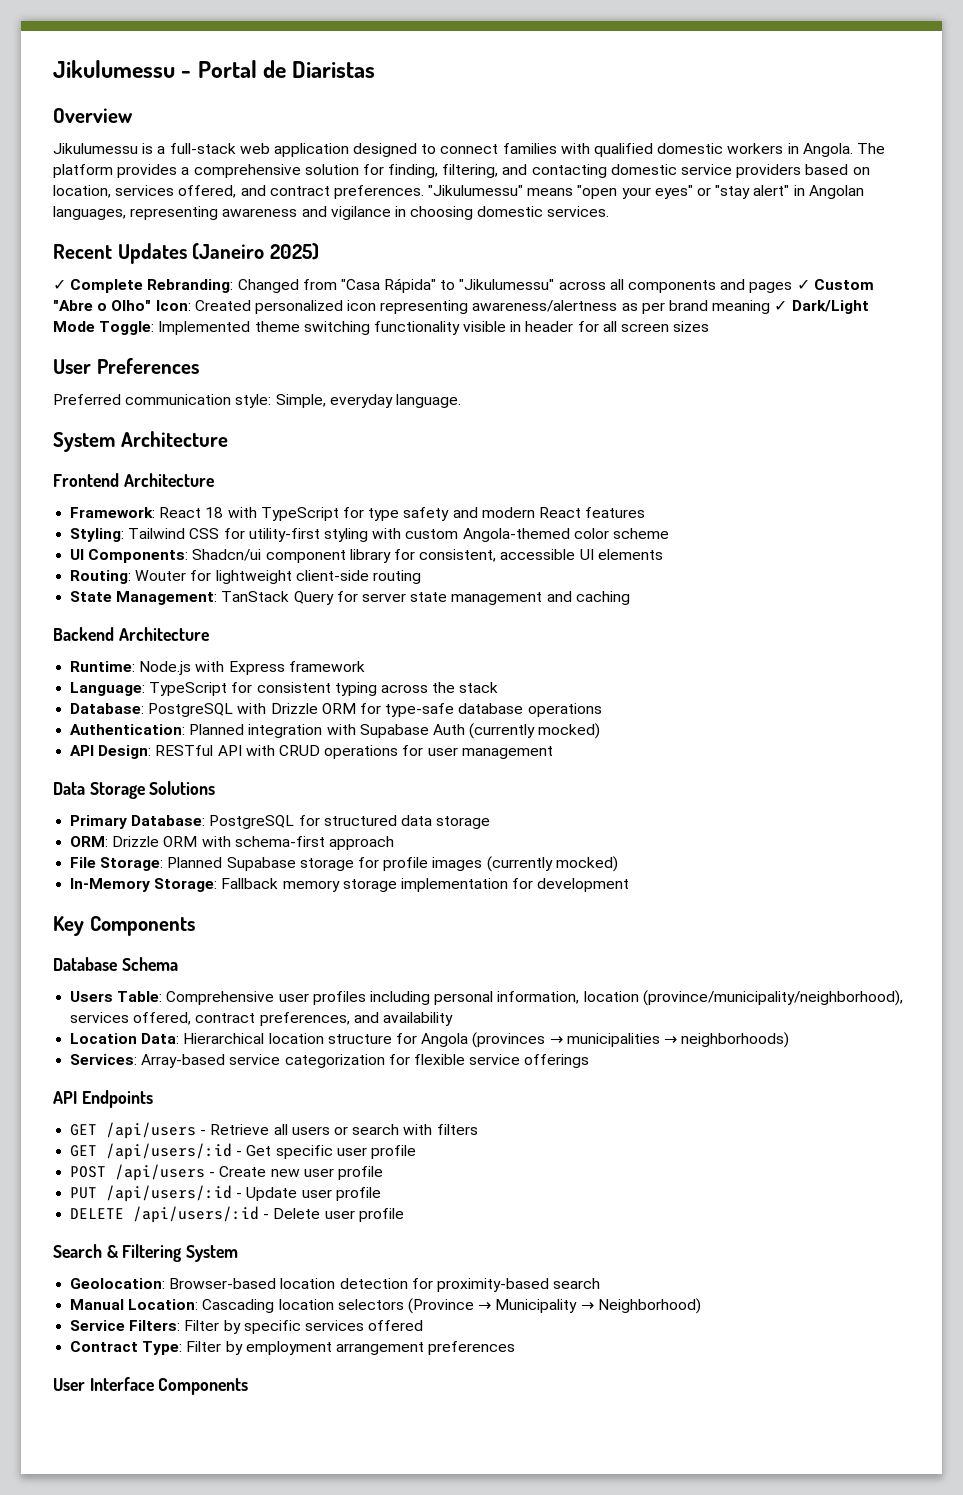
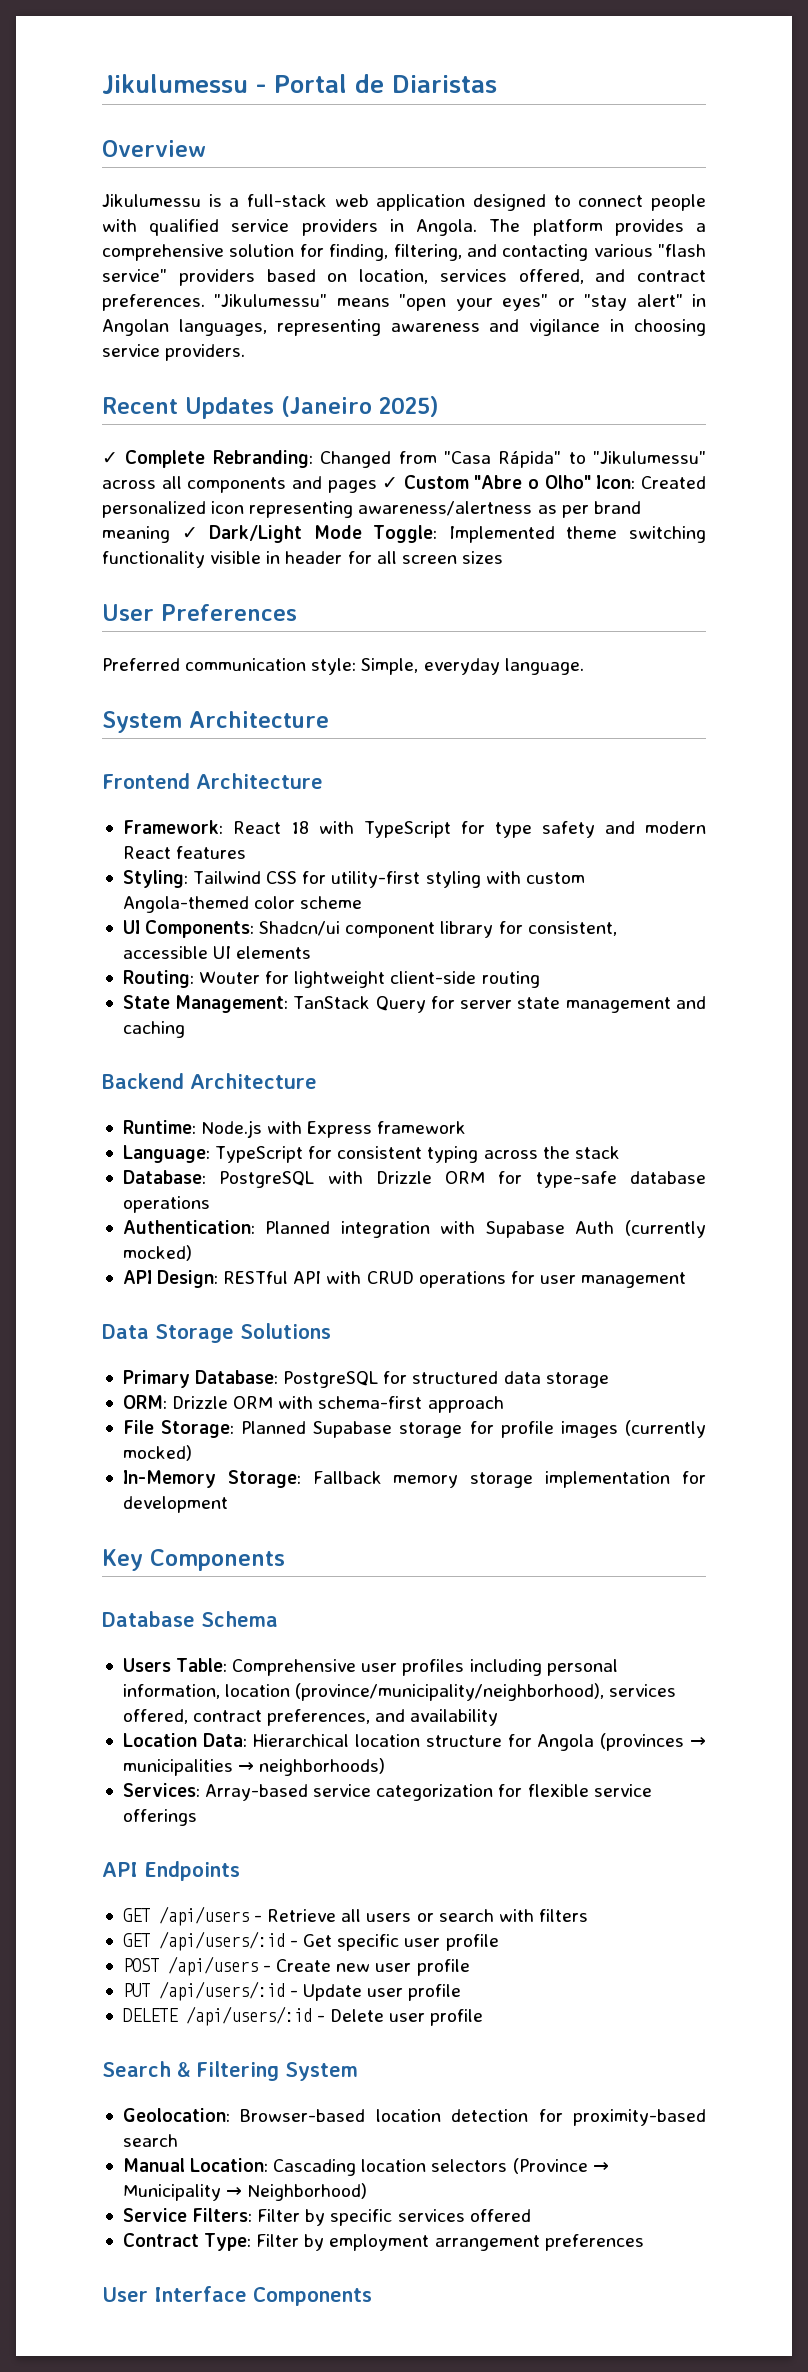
- Jikulumessu is a full-stack web application designed to connect families with qualified domestic workers in Angola.
+ Jikulumessu is a full-stack web application designed to connect people with qualified service providers in Angola.
- The platform provides a comprehensive solution for finding, filtering, and contacting domestic service providers based on location, services offered, and contract preferences.
+ The platform provides a comprehensive solution for finding, filtering, and contacting various "flash service" providers based on location, services offered, and contract preferences.
- "Jikulumessu" means "open your eyes" or "stay alert" in Angolan languages, representing awareness and vigilance in choosing domestic services.
+ "Jikulumessu" means "open your eyes" or "stay alert" in Angolan languages, representing awareness and vigilance in choosing service providers.

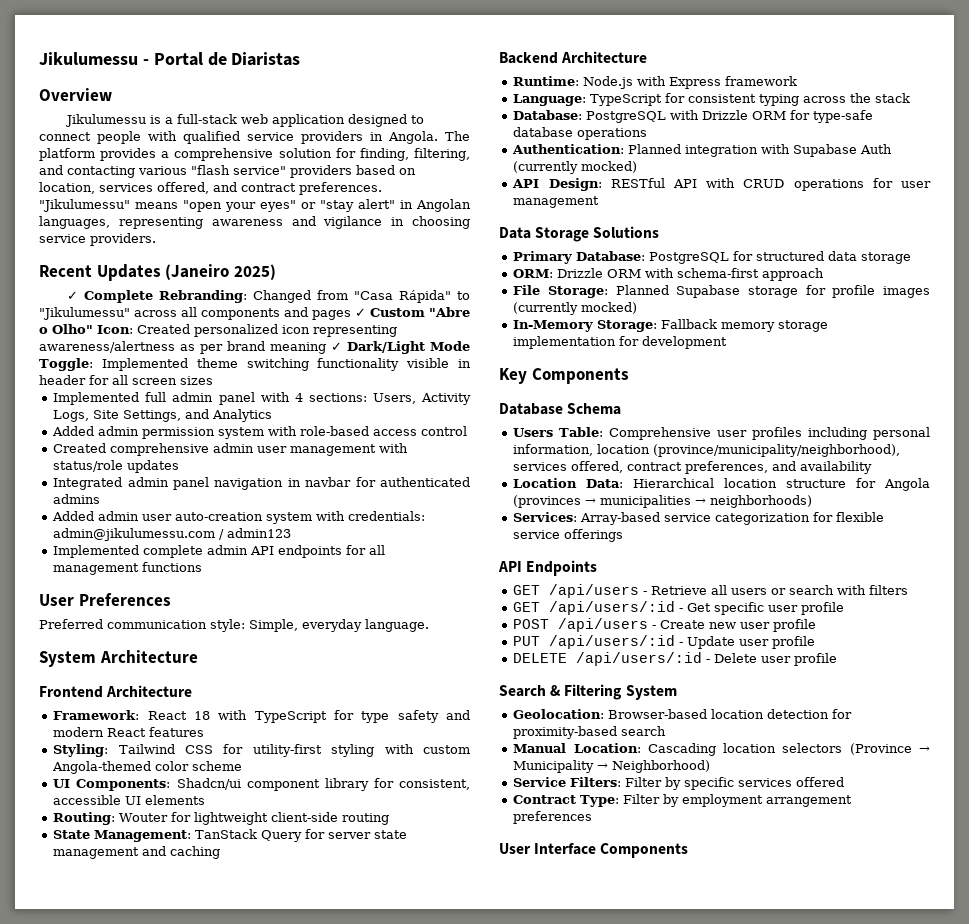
+ Implemented full admin panel with 4 sections: Users, Activity Logs, Site Settings, and Analytics
+ Added admin permission system with role-based access control
+ Created comprehensive admin user management with status/role updates
+ Integrated admin panel navigation in navbar for authenticated admins
+ Added admin user auto-creation system with credentials: admin@jikulumessu.com / admin123
+ Implemented complete admin API endpoints for all management functions

